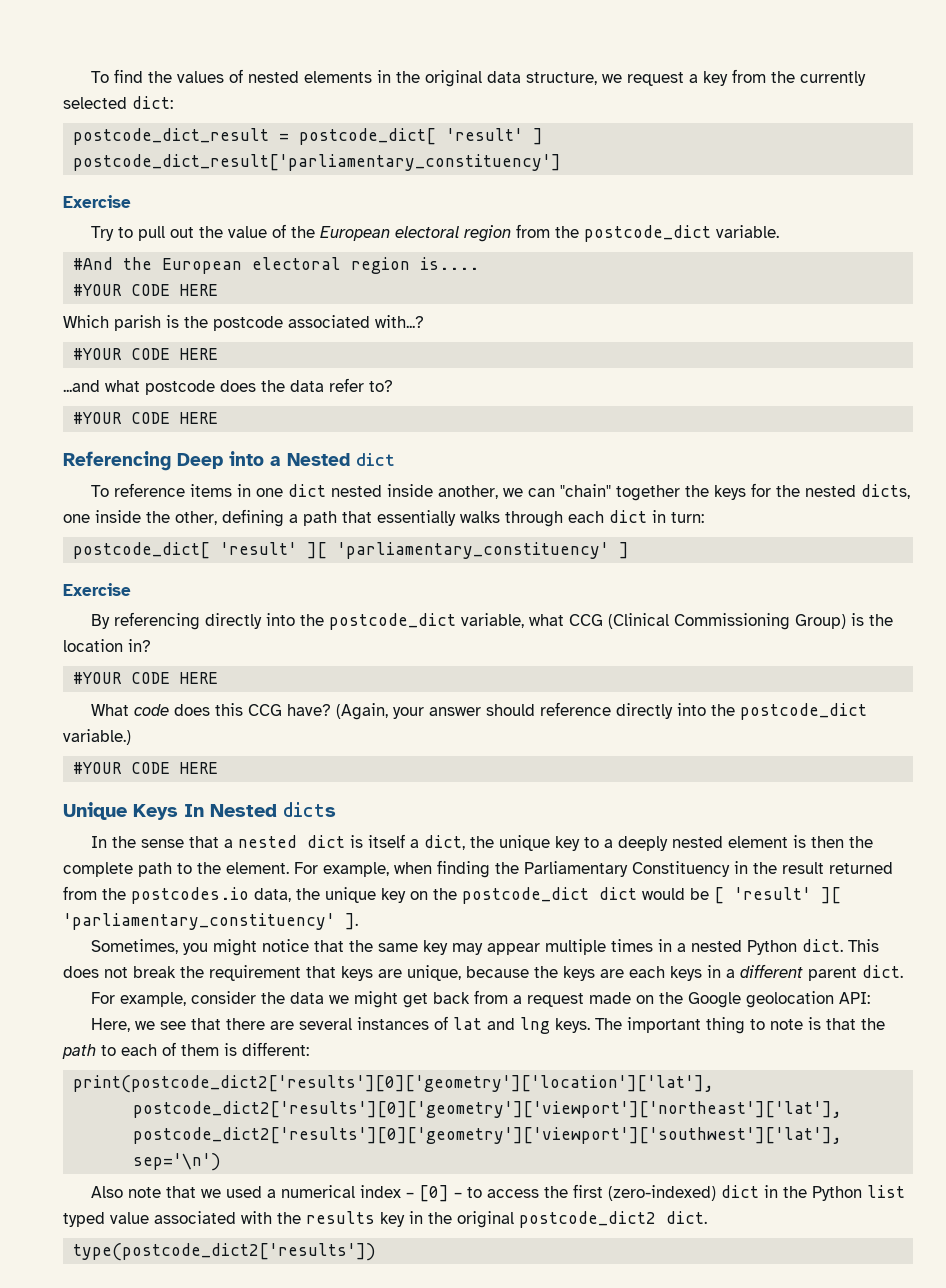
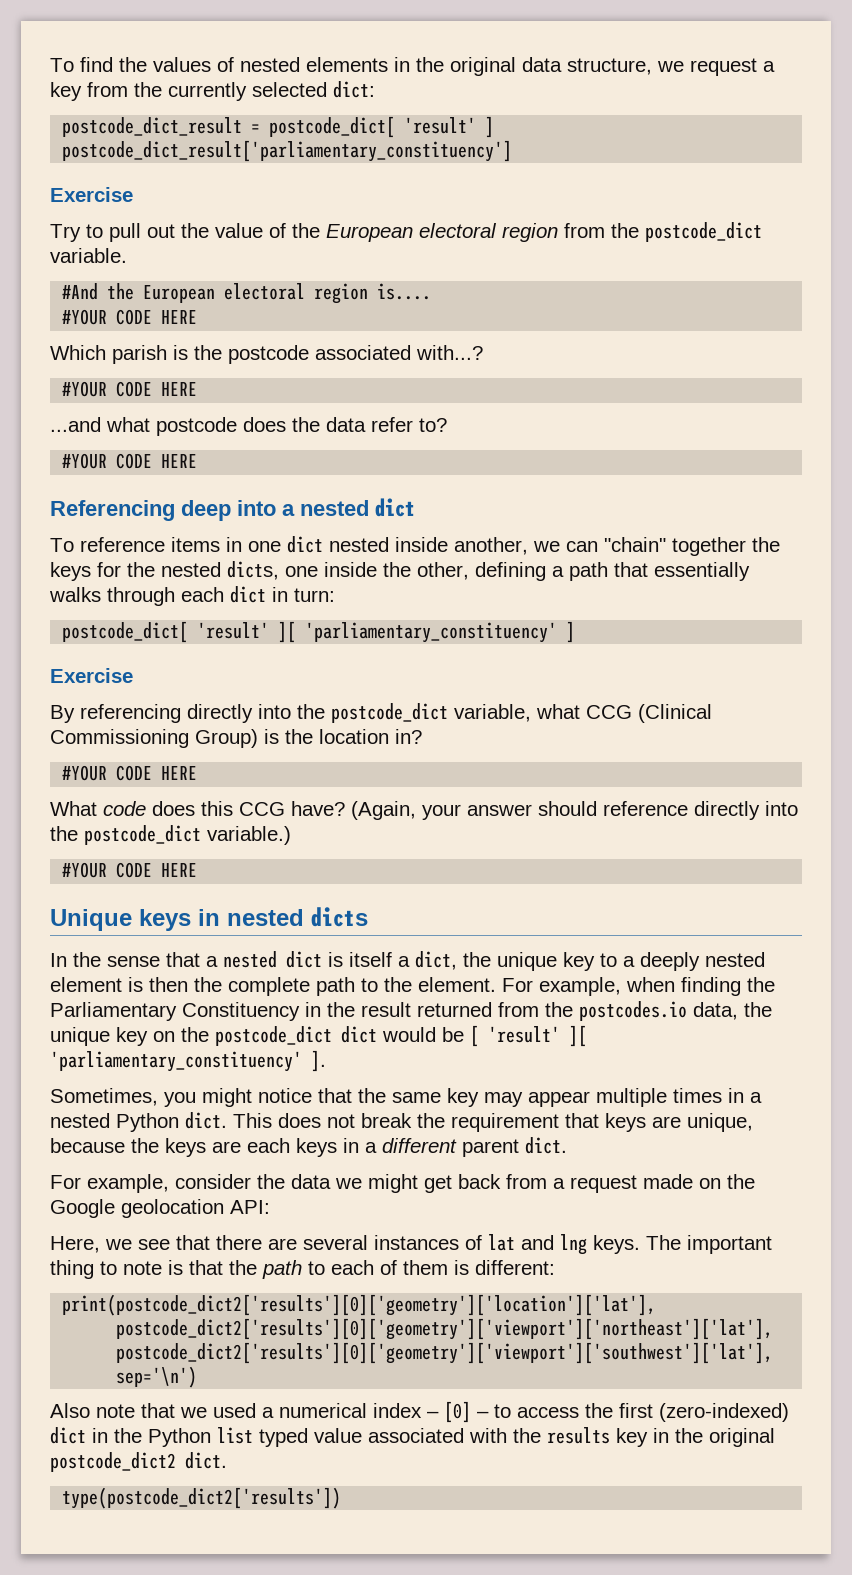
- Referencing Deep into a Nested dict
+ Referencing deep into a nested dict
- Unique Keys In Nested dicts
+ Unique keys in nested dicts

